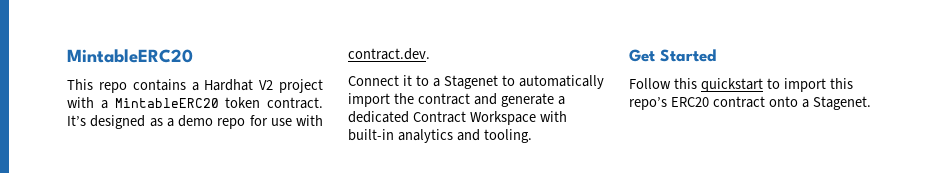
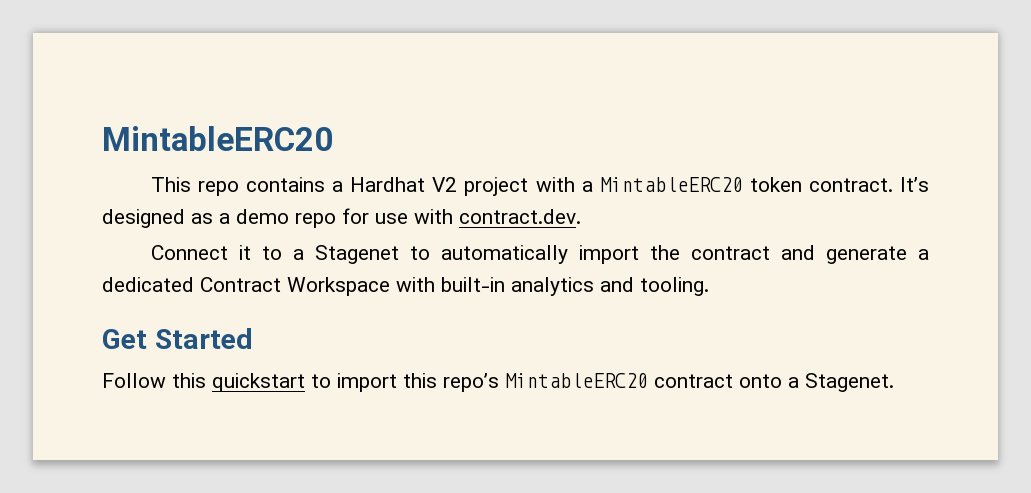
- Follow this quickstart to import this repo’s ERC20 contract onto a Stagenet.
+ Follow this quickstart to import this repo’s MintableERC20 contract onto a Stagenet.

